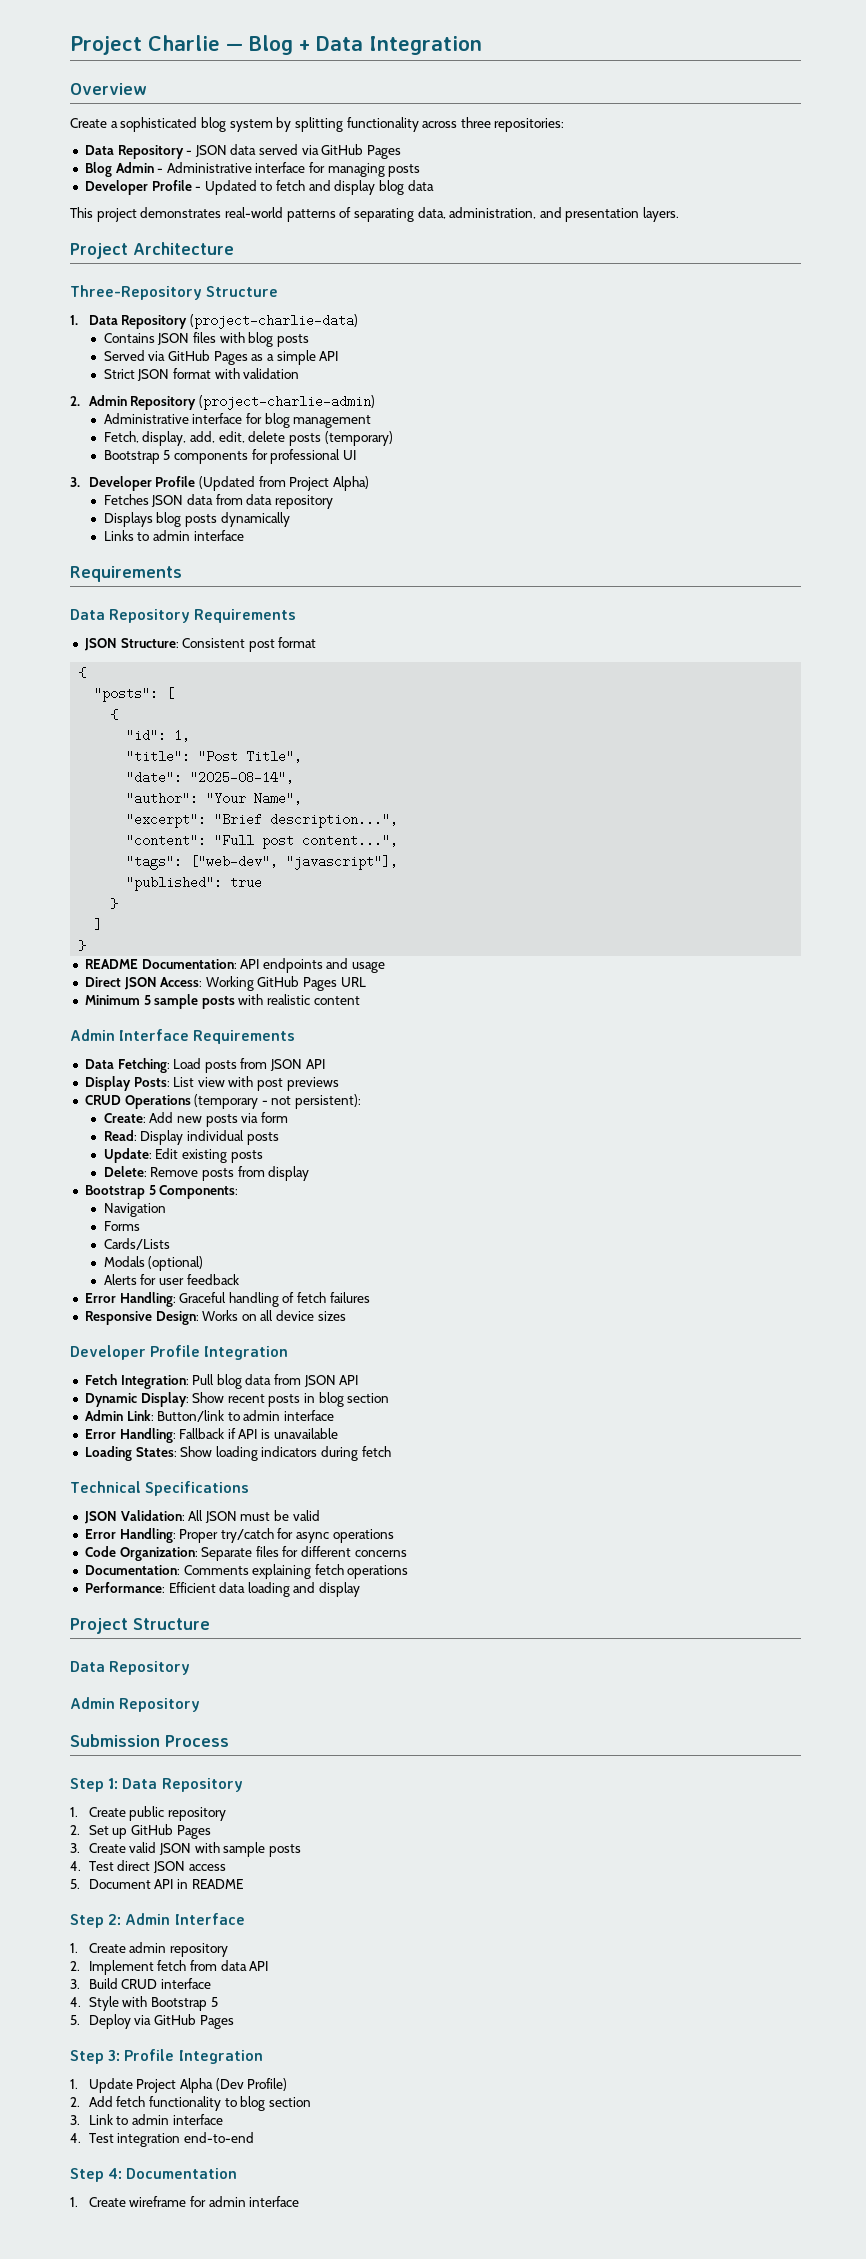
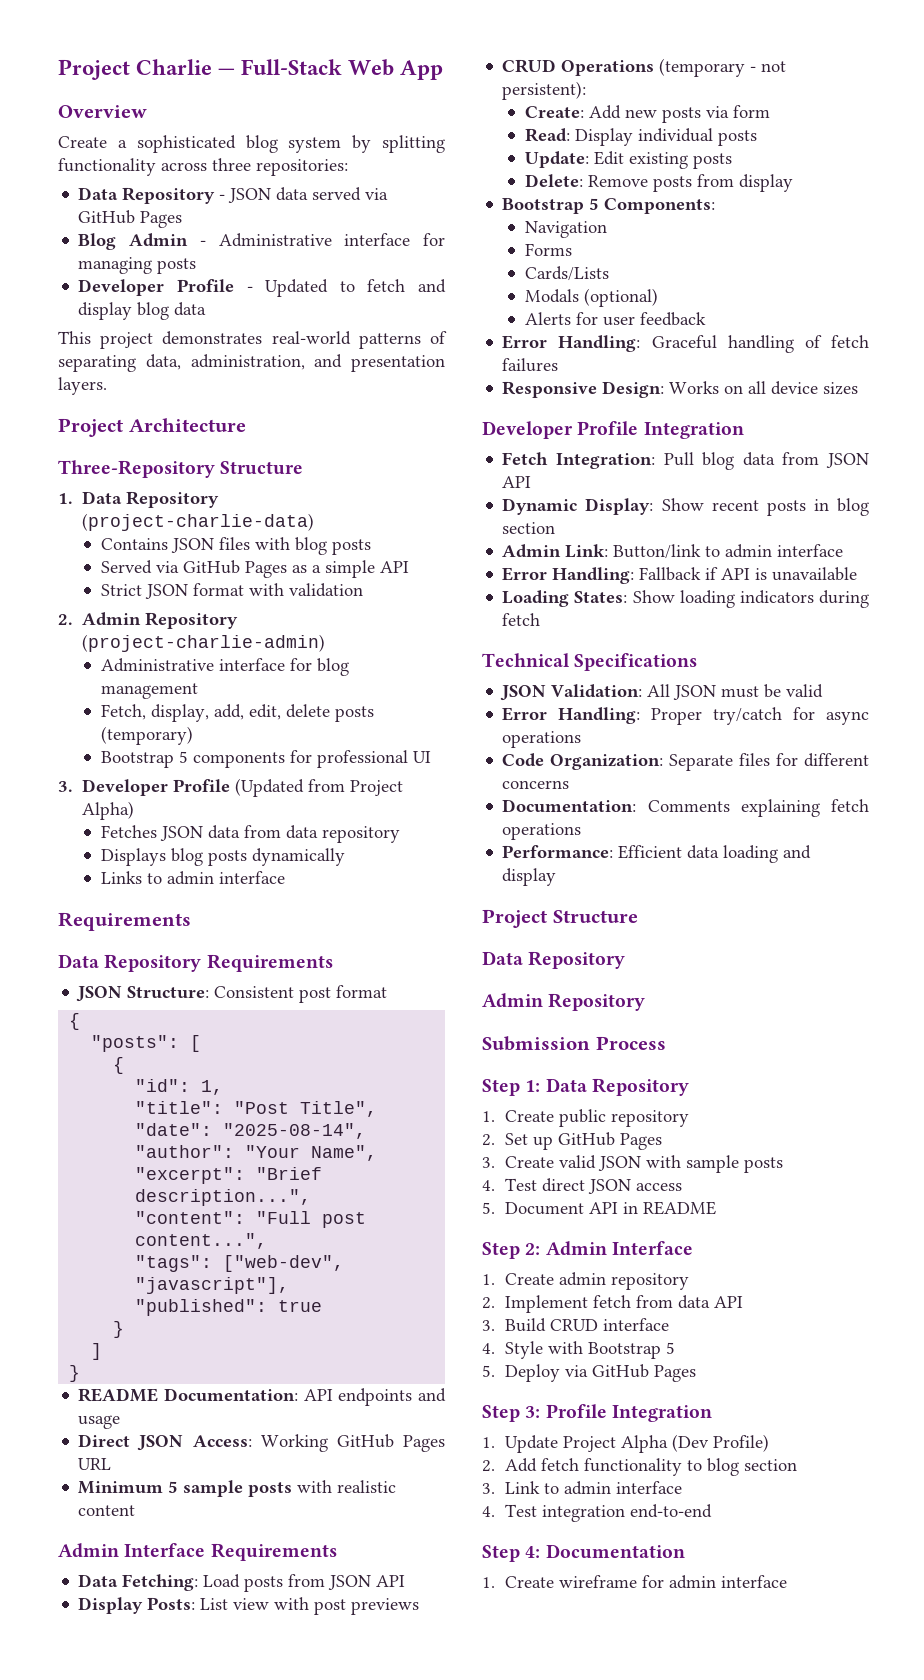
- Project Charlie — Blog + Data Integration
+ Project Charlie — Full-Stack Web App

